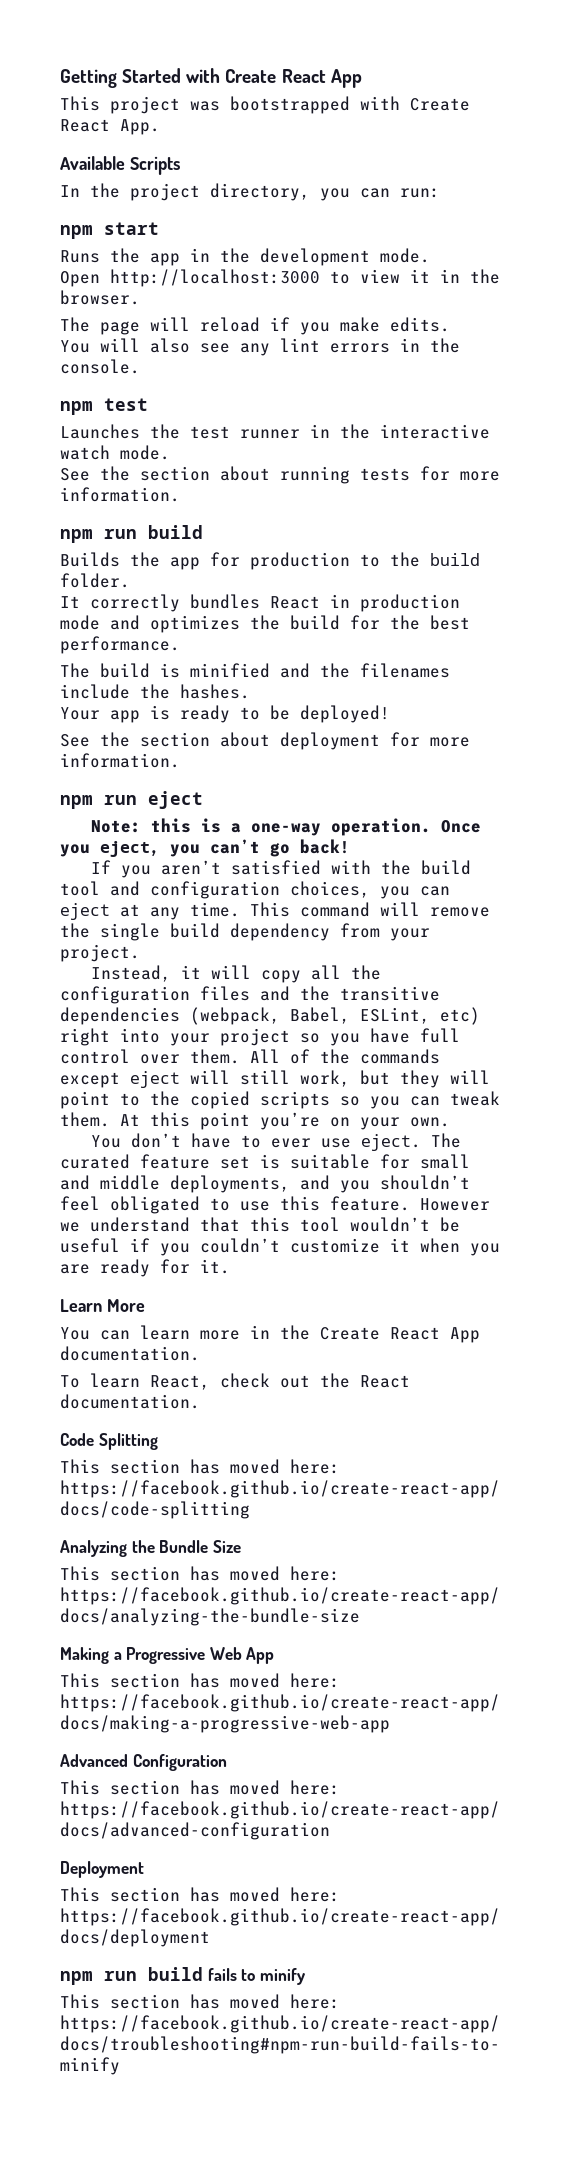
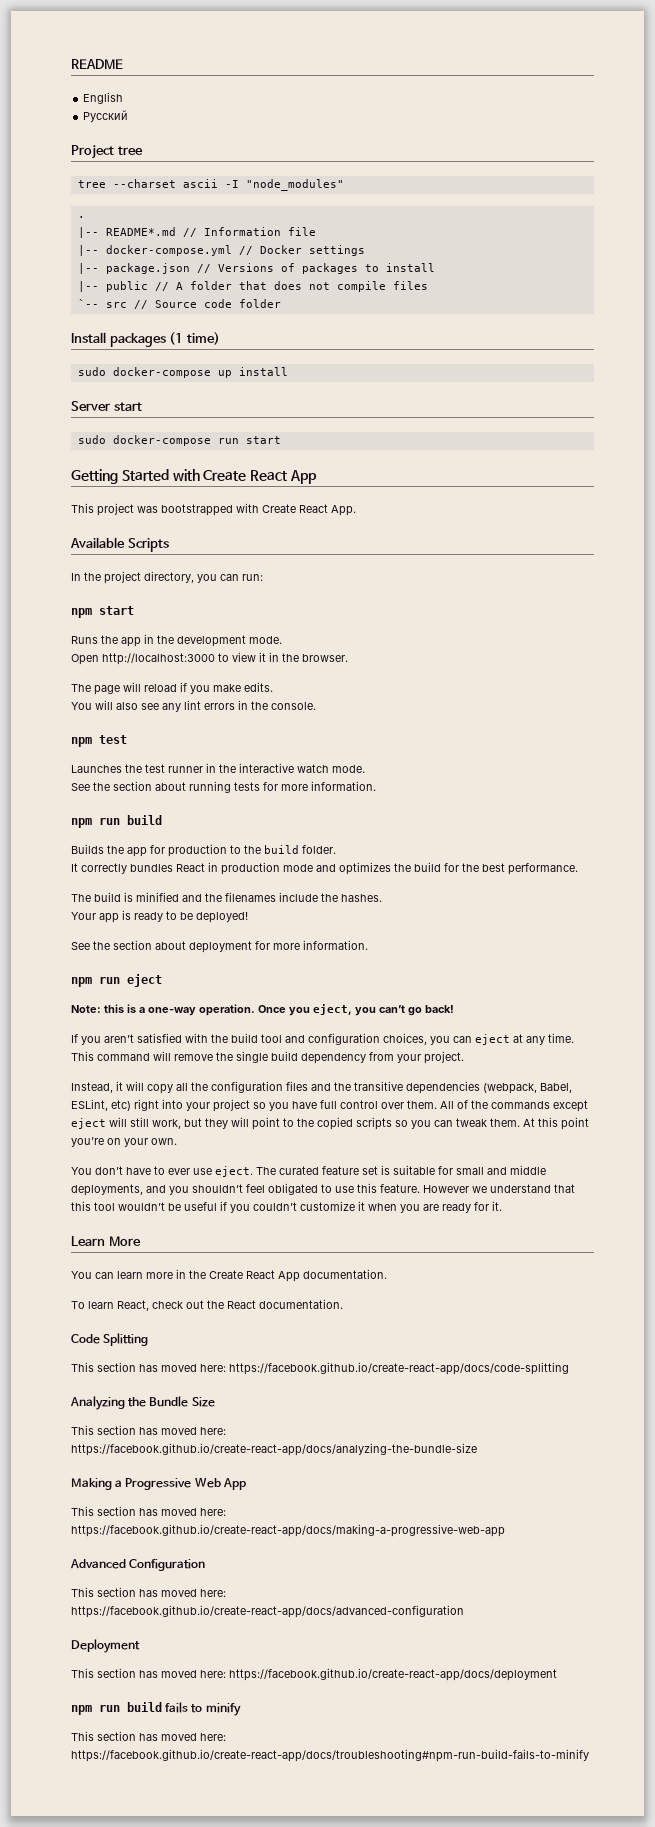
+ README
+ English
+ Русский
+ Project tree
+ tree --charset ascii -I "node_modules"
+ .
+ |-- README*.md // Information file
+ |-- docker-compose.yml // Docker settings
+ |-- package.json // Versions of packages to install
+ |-- public // A folder that does not compile files
+ `-- src // Source code folder
+ Install packages (1 time)
+ sudo docker-compose up install
+ Server start
+ sudo docker-compose run start

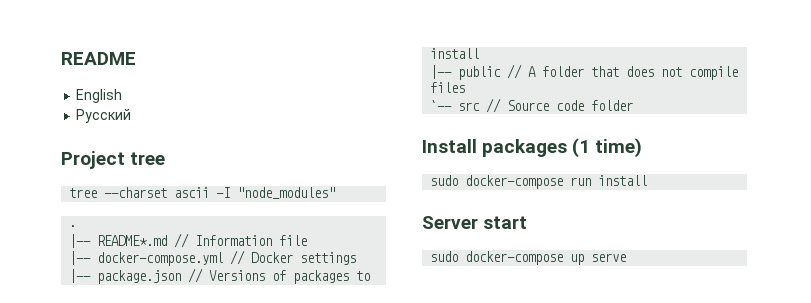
- sudo docker-compose up install
+ sudo docker-compose run install
- sudo docker-compose run start
- Getting Started with Create React App
- This project was bootstrapped with Create React App.
- Available Scripts
- In the project directory, you can run:
- npm start
- Runs the app in the development mode.
- Open http://localhost:3000 to view it in the browser.
- The page will reload if you make edits.
- You will also see any lint errors in the console.
- npm test
- Launches the test runner in the interactive watch mode.
- See the section about running tests for more information.
- npm run build
- Builds the app for production to the build folder.
- It correctly bundles React in production mode and optimizes the build for the best performance.
- The build is minified and the filenames include the hashes.
- Your app is ready to be deployed!
- See the section about deployment for more information.
- npm run eject
- Note: this is a one-way operation. Once you eject, you can’t go back!
- If you aren’t satisfied with the build tool and configuration choices, you can eject at any time. This command will remove the single build dependency from your project.
- Instead, it will copy all the configuration files and the transitive dependencies (webpack, Babel, ESLint, etc) right into your project so you have full control over them. All of the commands except eject will still work, but they will point to the copied scripts so you can tweak them. At this point you’re on your own.
- You don’t have to ever use eject. The curated feature set is suitable for small and middle deployments, and you shouldn’t feel obligated to use this feature. However we understand that this tool wouldn’t be useful if you couldn’t customize it when you are ready for it.
- Learn More
- You can learn more in the Create React App documentation.
- To learn React, check out the React documentation.
- Code Splitting
- This section has moved here: https://facebook.github.io/create-react-app/docs/code-splitting
- Analyzing the Bundle Size
- This section has moved here: https://facebook.github.io/create-react-app/docs/analyzing-the-bundle-size
- Making a Progressive Web App
- This section has moved here: https://facebook.github.io/create-react-app/docs/making-a-progressive-web-app
- Advanced Configuration
- This section has moved here: https://facebook.github.io/create-react-app/docs/advanced-configuration
- Deployment
- This section has moved here: https://facebook.github.io/create-react-app/docs/deployment
- npm run build fails to minify
- This section has moved here: https://facebook.github.io/create-react-app/docs/troubleshooting#npm-run-build-fails-to-minify
+ sudo docker-compose up serve

